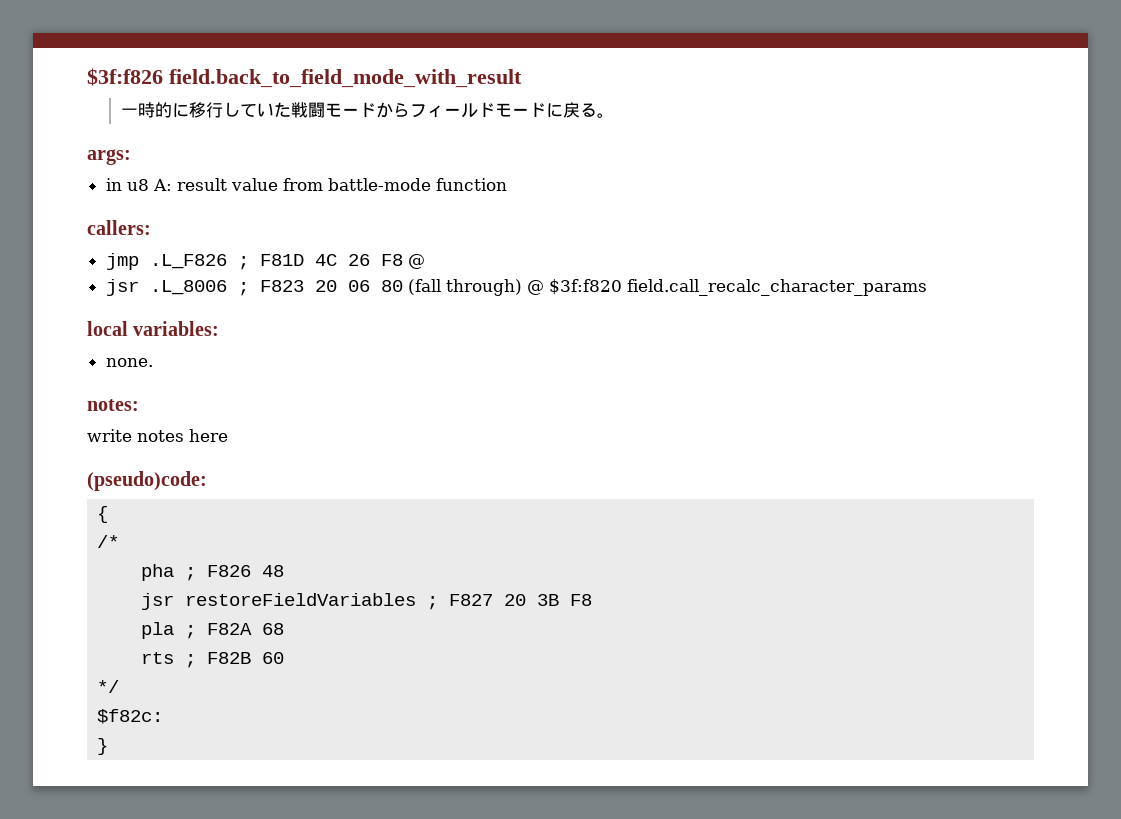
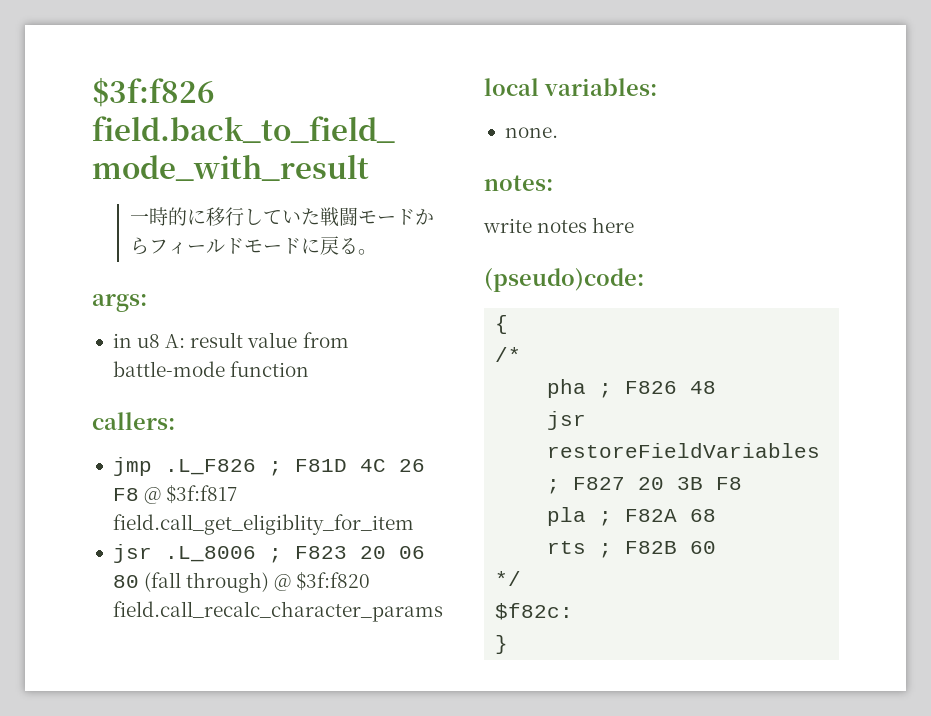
- jmp .L_F826 ; F81D 4C 26 F8 @
+ jmp .L_F826 ; F81D 4C 26 F8 @ $3f:f817 field.call_get_eligiblity_for_item

